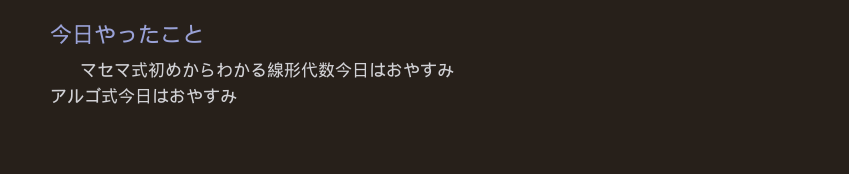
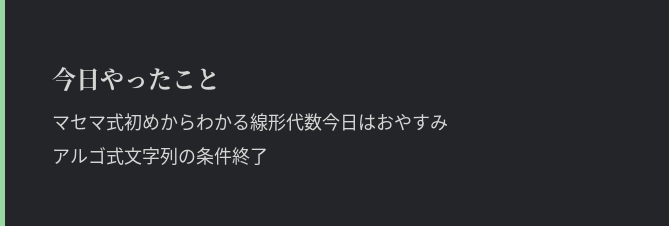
- アルゴ式今日はおやすみ
+ アルゴ式文字列の条件終了

